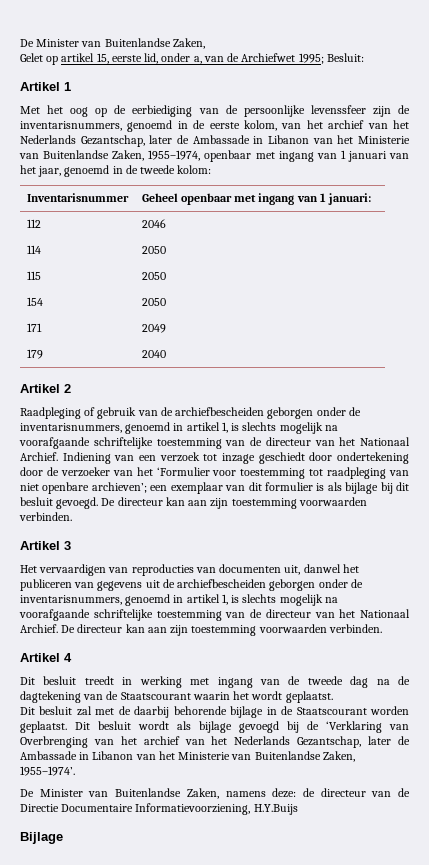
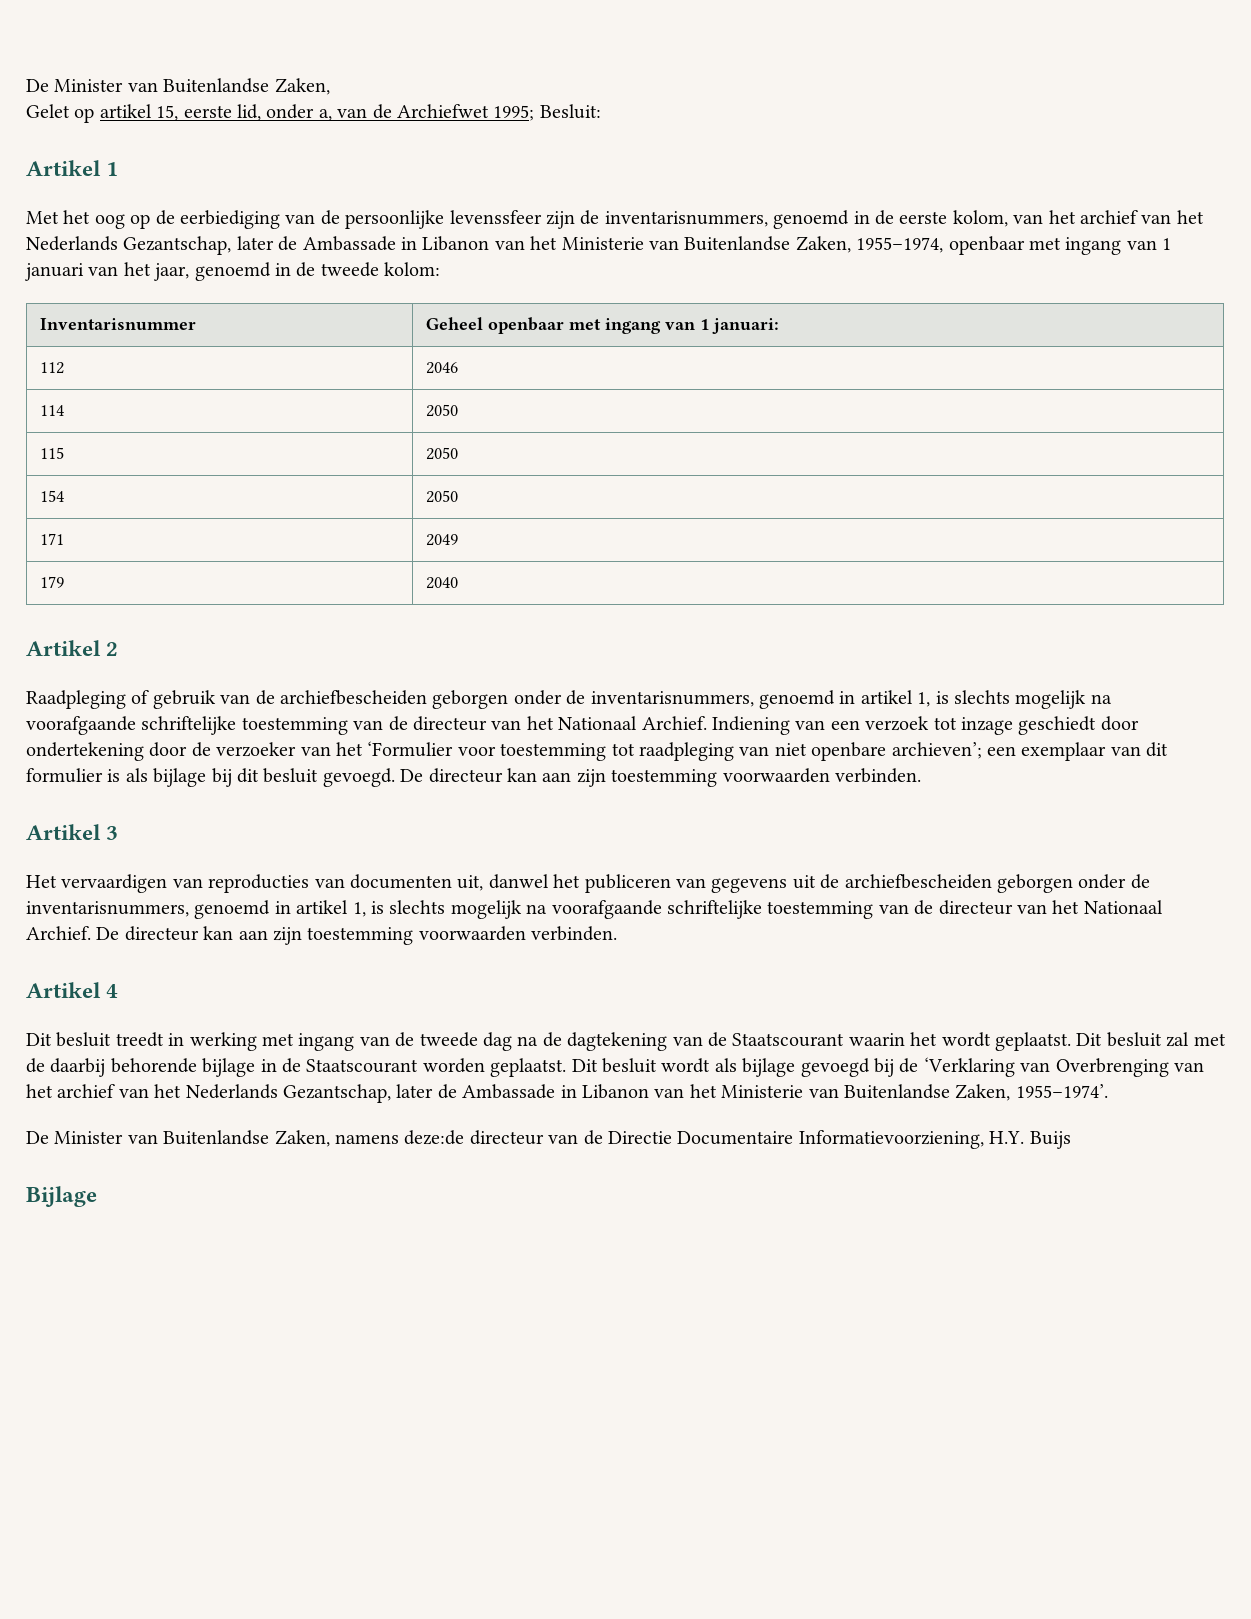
- Dit besluit treedt in werking met ingang van de tweede dag na de dagtekening van de Staatscourant waarin het wordt geplaatst.
- Dit besluit zal met de daarbij behorende bijlage in de Staatscourant worden geplaatst.
+ Dit besluit treedt in werking met ingang van de tweede dag na de dagtekening van de Staatscourant waarin het wordt geplaatst. Dit besluit zal met de daarbij behorende bijlage in de Staatscourant worden geplaatst.
- De Minister van Buitenlandse Zaken, namens deze: de directeur van de Directie Documentaire Informatievoorziening, H.Y.Buijs
+ De Minister van Buitenlandse Zaken, namens deze:de directeur van de Directie Documentaire Informatievoorziening, H.Y. Buijs

